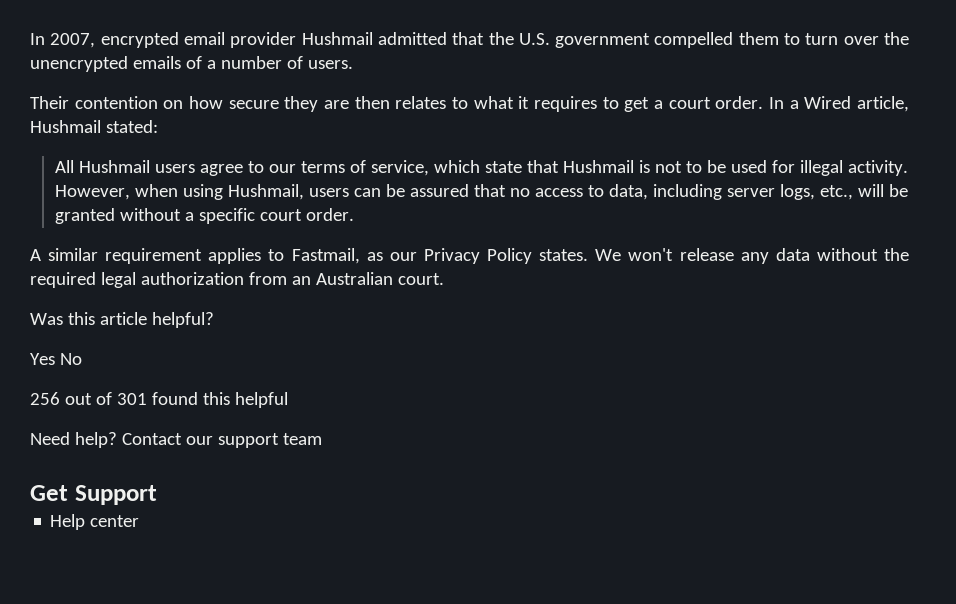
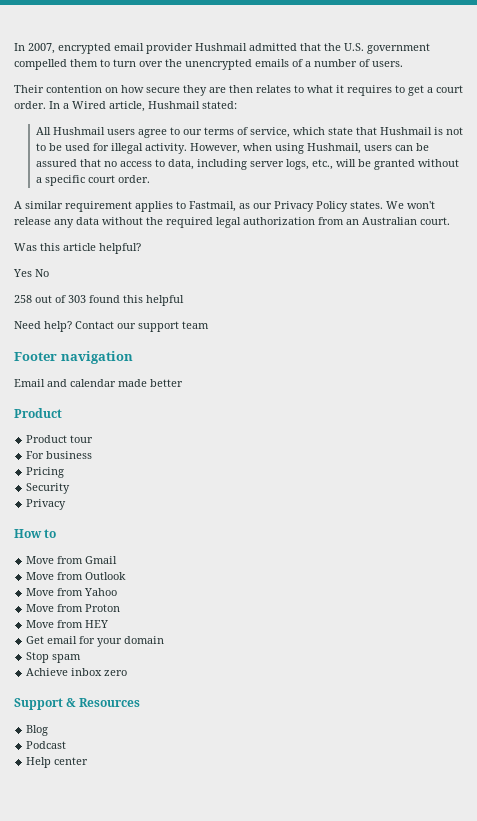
- 256 out of 301 found this helpful
+ 258 out of 303 found this helpful
- Get Support
+ Footer navigation
+ Email and calendar made better
+ Product
+ Product tour
+ For business
+ Pricing
+ Security
+ Privacy
+ How to
+ Move from Gmail
+ Move from Outlook
+ Move from Yahoo
+ Move from Proton
+ Move from HEY
+ Get email for your domain
+ Stop spam
+ Achieve inbox zero
+ Support & Resources
+ Blog
+ Podcast

